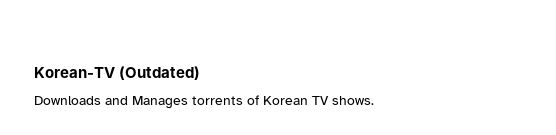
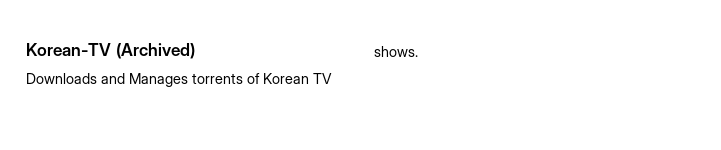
- Korean-TV (Outdated)
+ Korean-TV (Archived)

